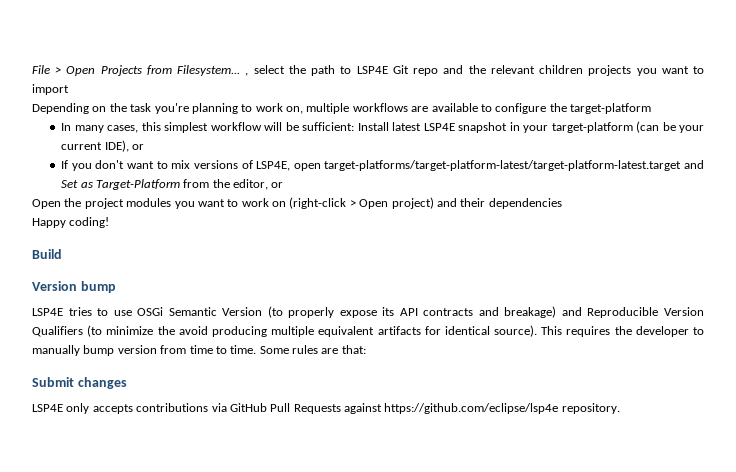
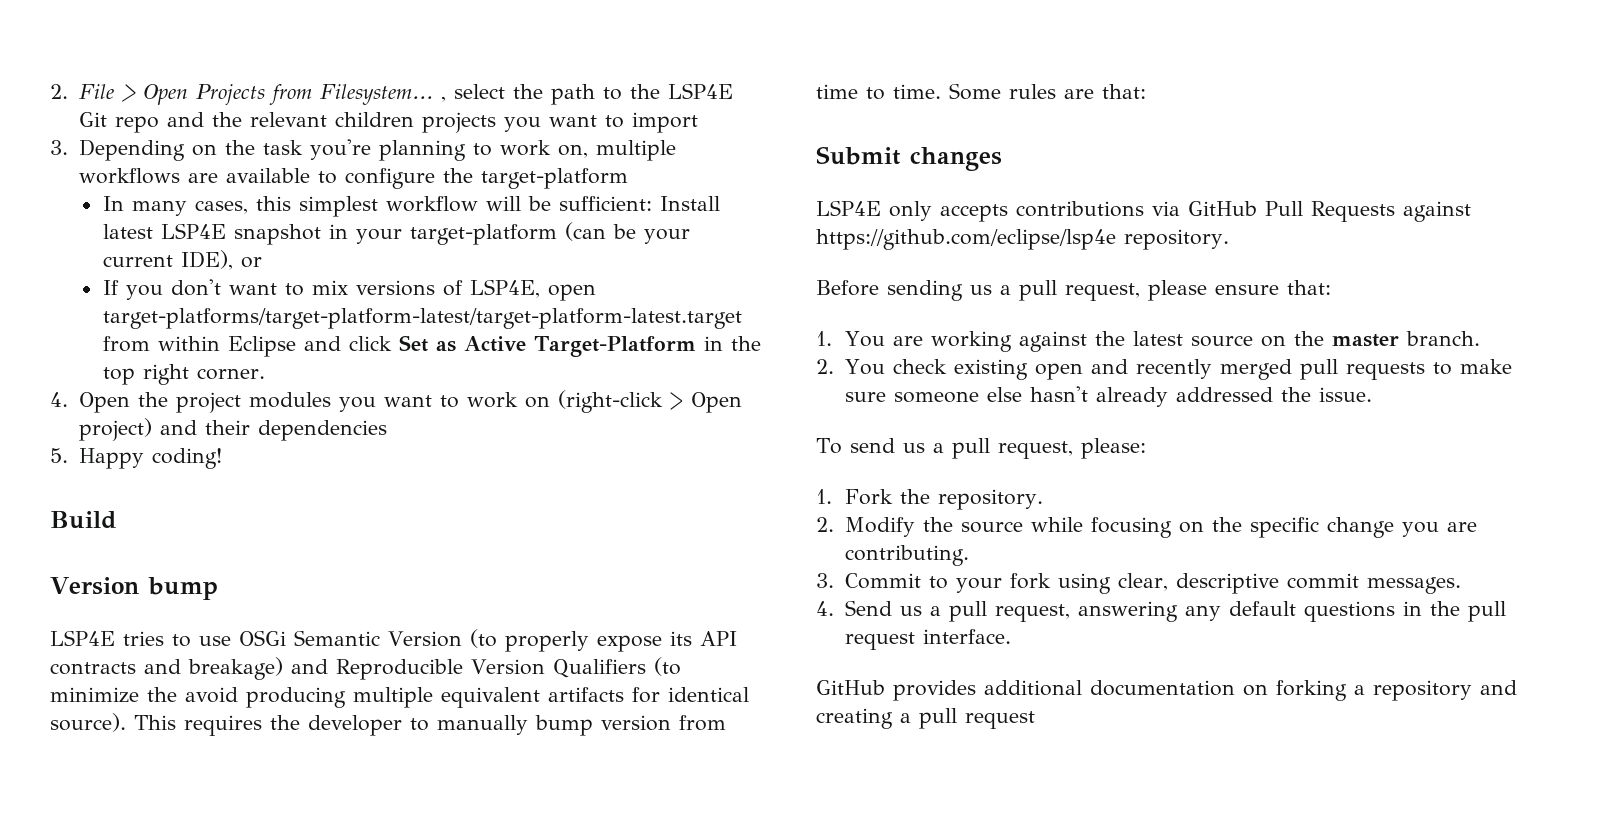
- File > Open Projects from Filesystem... , select the path to LSP4E Git repo and the relevant children projects you want to import
+ 2. File > Open Projects from Filesystem... , select the path to the LSP4E Git repo and the relevant children projects you want to import
- Depending on the task you're planning to work on, multiple workflows are available to configure the target-platform
+ 3. Depending on the task you're planning to work on, multiple workflows are available to configure the target-platform
- If you don't want to mix versions of LSP4E, open target-platforms/target-platform-latest/target-platform-latest.target and Set as Target-Platform from the editor, or
- Open the project modules you want to work on (right-click > Open project) and their dependencies
+ If you don't want to mix versions of LSP4E, open target-platforms/target-platform-latest/target-platform-latest.target from within Eclipse and click Set as Active Target-Platform in the top right corner.
+ 4. Open the project modules you want to work on (right-click > Open project) and their dependencies
- Happy coding!
+ 5. Happy coding!
+ Before sending us a pull request, please ensure that:
+ 1. You are working against the latest source on the master branch.
+ 2. You check existing open and recently merged pull requests to make sure someone else hasn't already addressed the issue.
+ To send us a pull request, please:
+ 1. Fork the repository.
+ 2. Modify the source while focusing on the specific change you are contributing.
+ 3. Commit to your fork using clear, descriptive commit messages.
+ 4. Send us a pull request, answering any default questions in the pull request interface.
+ GitHub provides additional documentation on forking a repository and creating a pull request

